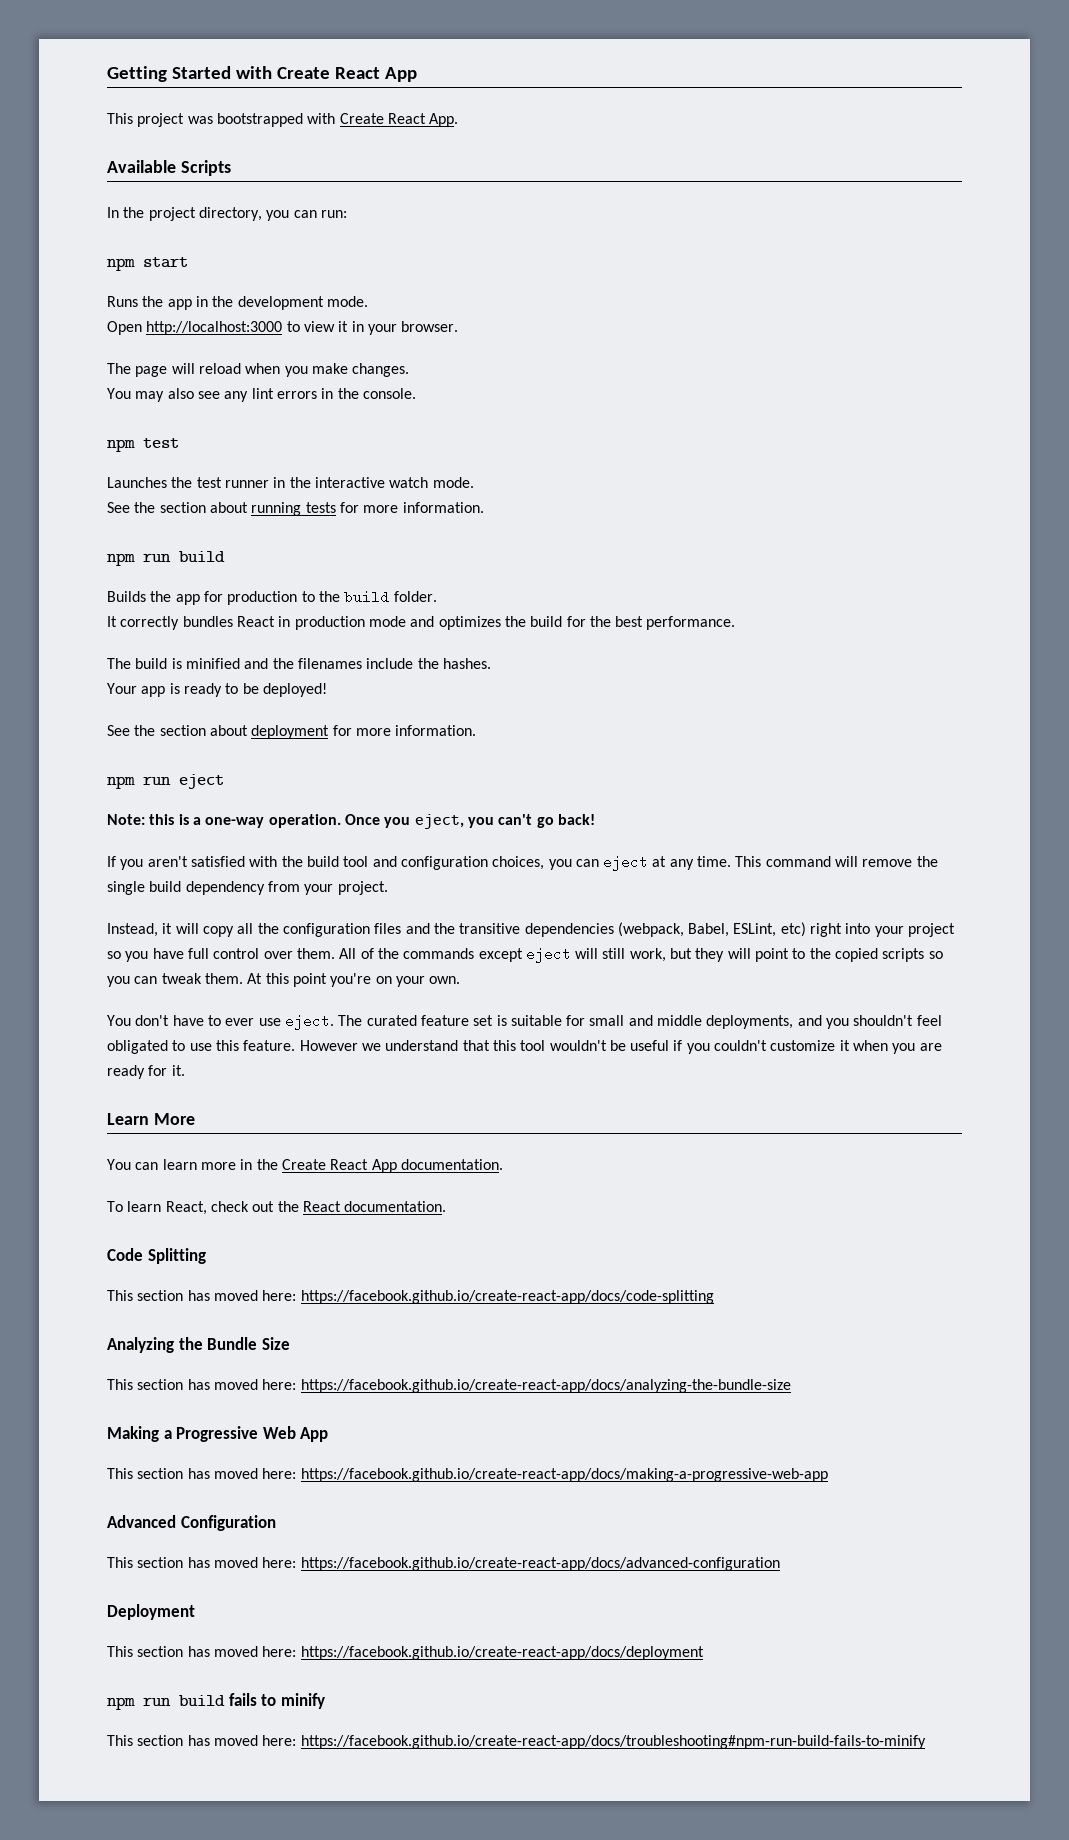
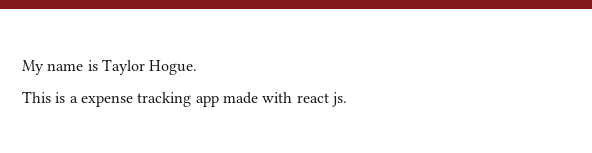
- Getting Started with Create React App
- This project was bootstrapped with Create React App.
- Available Scripts
- In the project directory, you can run:
- npm start
- Runs the app in the development mode.
- Open http://localhost:3000 to view it in your browser.
- The page will reload when you make changes.
- You may also see any lint errors in the console.
- npm test
- Launches the test runner in the interactive watch mode.
- See the section about running tests for more information.
- npm run build
- Builds the app for production to the build folder.
- It correctly bundles React in production mode and optimizes the build for the best performance.
- The build is minified and the filenames include the hashes.
- Your app is ready to be deployed!
- See the section about deployment for more information.
- npm run eject
- Note: this is a one-way operation. Once you eject, you can't go back!
- If you aren't satisfied with the build tool and configuration choices, you can eject at any time. This command will remove the single build dependency from your project.
- Instead, it will copy all the configuration files and the transitive dependencies (webpack, Babel, ESLint, etc) right into your project so you have full control over them. All of the commands except eject will still work, but they will point to the copied scripts so you can tweak them. At this point you're on your own.
- You don't have to ever use eject. The curated feature set is suitable for small and middle deployments, and you shouldn't feel obligated to use this feature. However we understand that this tool wouldn't be useful if you couldn't customize it when you are ready for it.
- Learn More
- You can learn more in the Create React App documentation.
- To learn React, check out the React documentation.
- Code Splitting
- This section has moved here: https://facebook.github.io/create-react-app/docs/code-splitting
- Analyzing the Bundle Size
- This section has moved here: https://facebook.github.io/create-react-app/docs/analyzing-the-bundle-size
- Making a Progressive Web App
- This section has moved here: https://facebook.github.io/create-react-app/docs/making-a-progressive-web-app
- Advanced Configuration
- This section has moved here: https://facebook.github.io/create-react-app/docs/advanced-configuration
- Deployment
- This section has moved here: https://facebook.github.io/create-react-app/docs/deployment
- npm run build fails to minify
- This section has moved here: https://facebook.github.io/create-react-app/docs/troubleshooting#npm-run-build-fails-to-minify
+ My name is Taylor Hogue.
+ This is a expense tracking app made with react js.

